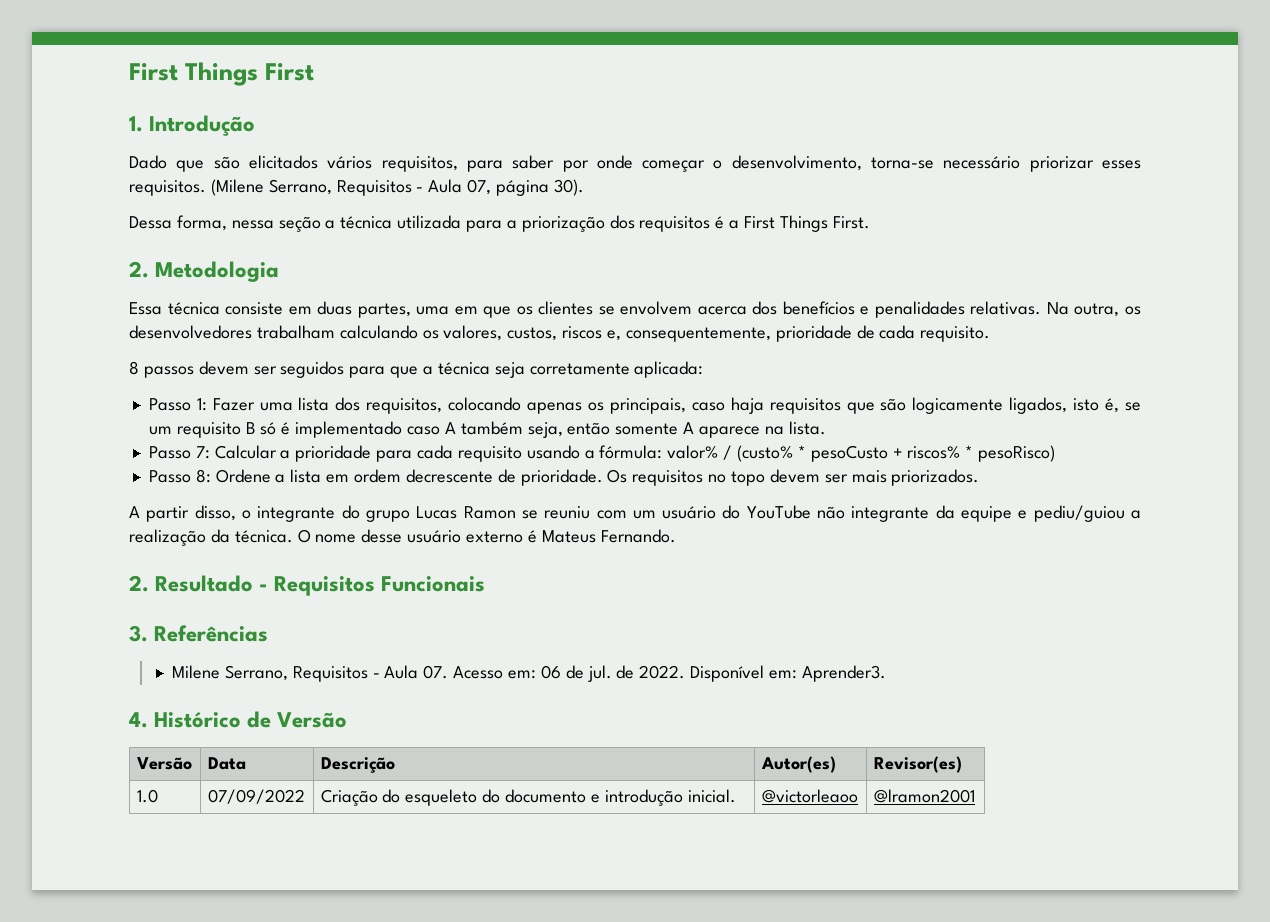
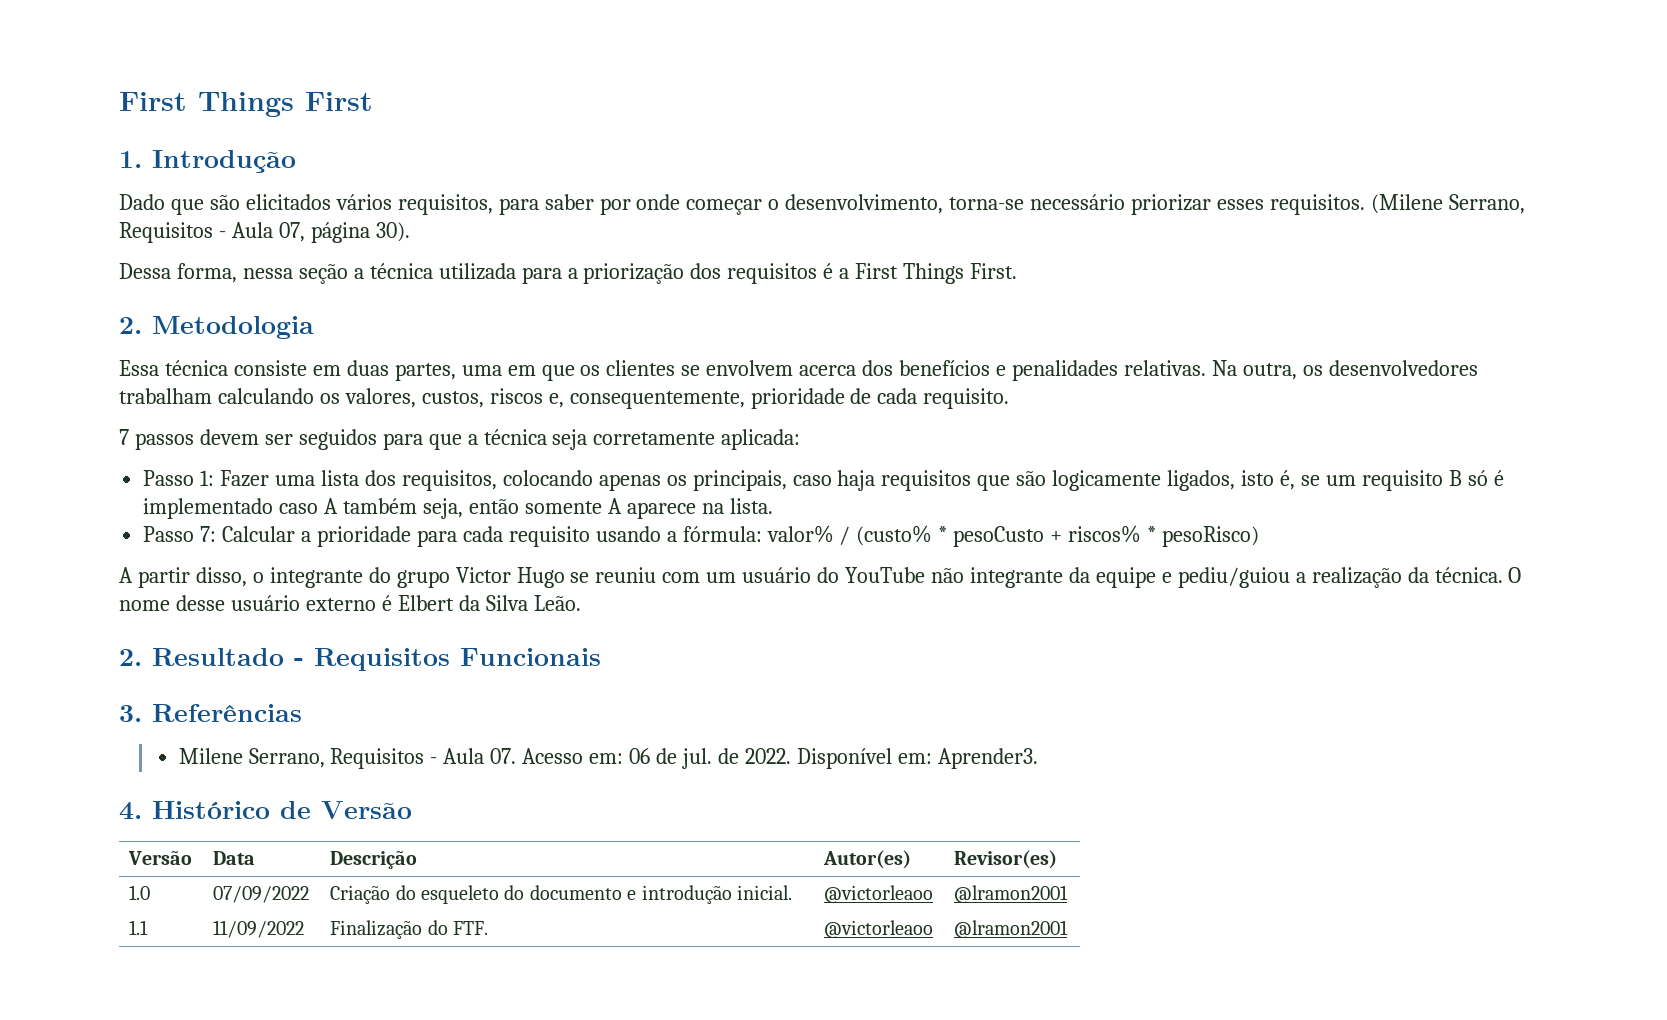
- 8 passos devem ser seguidos para que a técnica seja corretamente aplicada:
+ 7 passos devem ser seguidos para que a técnica seja corretamente aplicada:
- Passo 8: Ordene a lista em ordem decrescente de prioridade. Os requisitos no topo devem ser mais priorizados.
- A partir disso, o integrante do grupo Lucas Ramon se reuniu com um usuário do YouTube não integrante da equipe e pediu/guiou a realização da técnica.
+ A partir disso, o integrante do grupo Victor Hugo se reuniu com um usuário do YouTube não integrante da equipe e pediu/guiou a realização da técnica.
- O nome desse usuário externo é Mateus Fernando.
+ O nome desse usuário externo é Elbert da Silva Leão.
+ 1.1 | 11/09/2022 | Finalização do FTF. | @victorleaoo | @lramon2001

